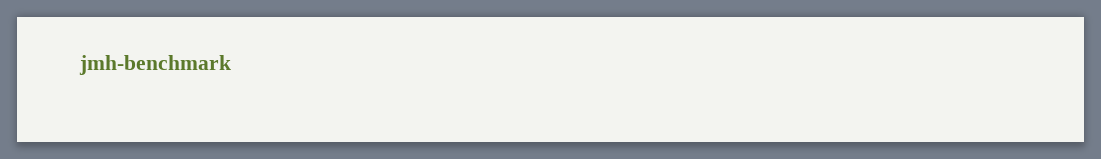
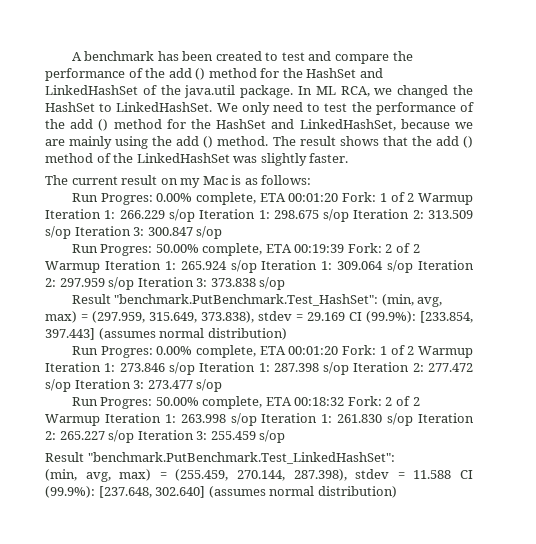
- jmh-benchmark
+ A benchmark has been created to test and compare the performance of the add () method for the HashSet and LinkedHashSet of the java.util package. In ML RCA, we changed the HashSet to LinkedHashSet. We only need to test the performance of the add () method for the HashSet and LinkedHashSet, because we are mainly using the add () method. The result shows that the add () method of the LinkedHashSet was slightly faster.
+ The current result on my Mac is as follows:
+ Run Progres: 0.00% complete, ETA 00:01:20 Fork: 1 of 2 Warmup Iteration 1: 266.229 s/op Iteration 1: 298.675 s/op Iteration 2: 313.509 s/op Iteration 3: 300.847 s/op
+ Run Progres: 50.00% complete, ETA 00:19:39 Fork: 2 of 2 Warmup Iteration 1: 265.924 s/op Iteration 1: 309.064 s/op Iteration 2: 297.959 s/op Iteration 3: 373.838 s/op
+ Result "benchmark.PutBenchmark.Test_HashSet": (min, avg, max) = (297.959, 315.649, 373.838), stdev = 29.169 CI (99.9%): [233.854, 397.443] (assumes normal distribution)
+ Run Progres: 0.00% complete, ETA 00:01:20 Fork: 1 of 2 Warmup Iteration 1: 273.846 s/op Iteration 1: 287.398 s/op Iteration 2: 277.472 s/op Iteration 3: 273.477 s/op
+ Run Progres: 50.00% complete, ETA 00:18:32 Fork: 2 of 2 Warmup Iteration 1: 263.998 s/op Iteration 1: 261.830 s/op Iteration 2: 265.227 s/op Iteration 3: 255.459 s/op
+ Result "benchmark.PutBenchmark.Test_LinkedHashSet":
+ (min, avg, max) = (255.459, 270.144, 287.398), stdev = 11.588 CI (99.9%): [237.648, 302.640] (assumes normal distribution)

